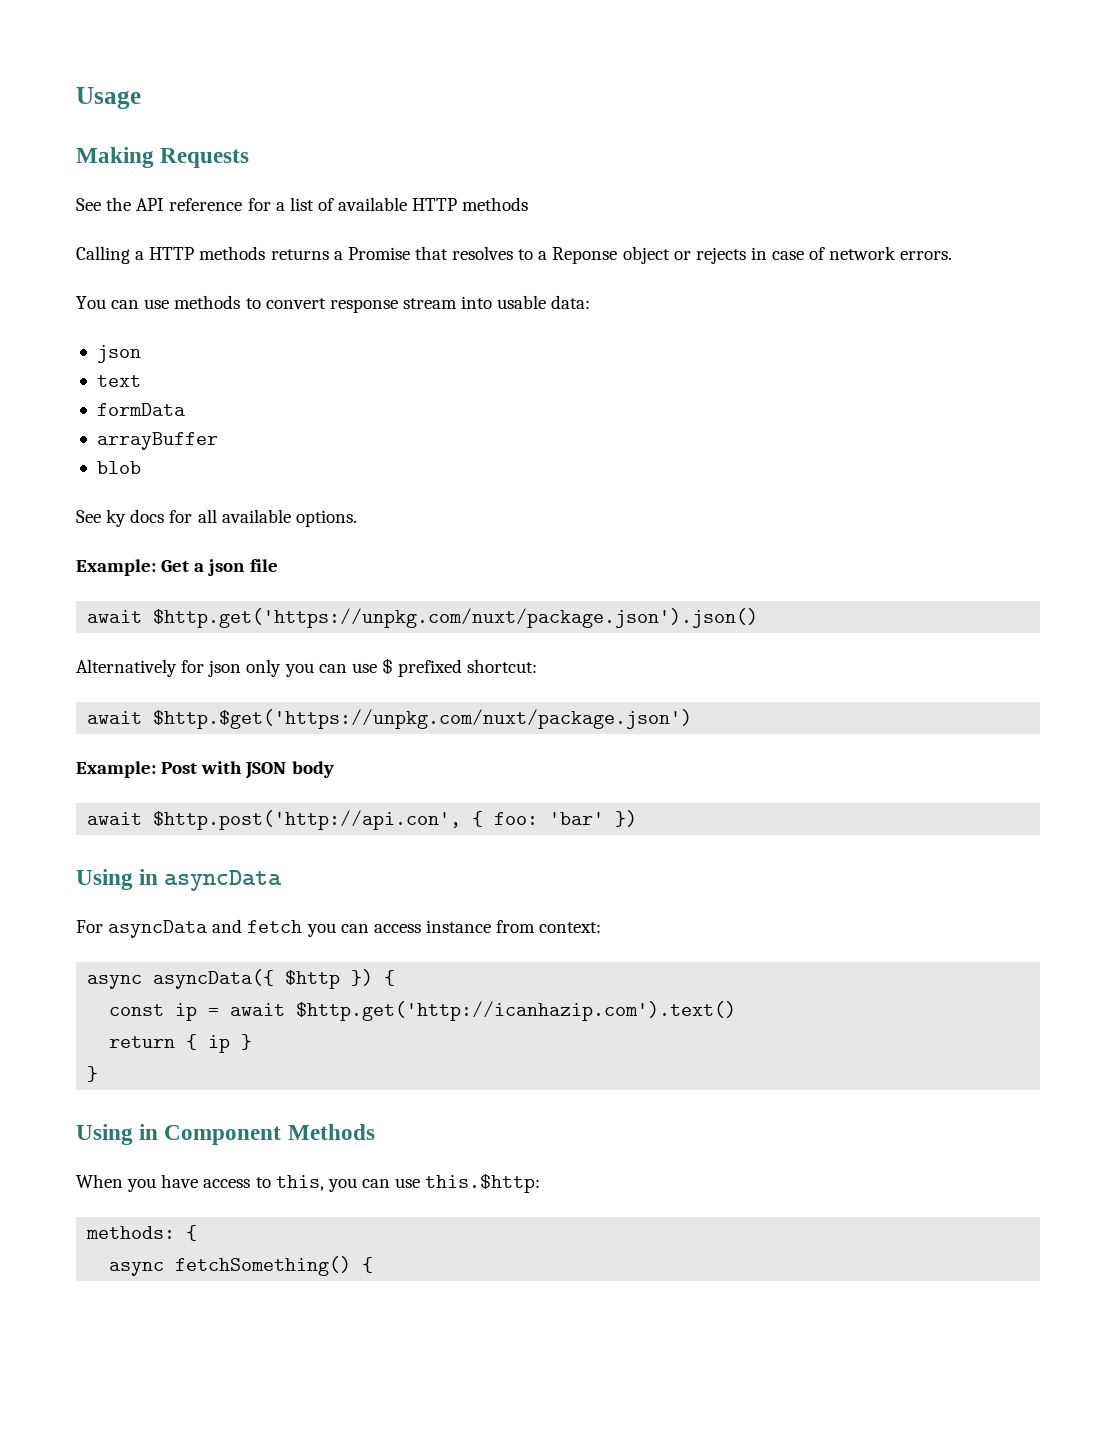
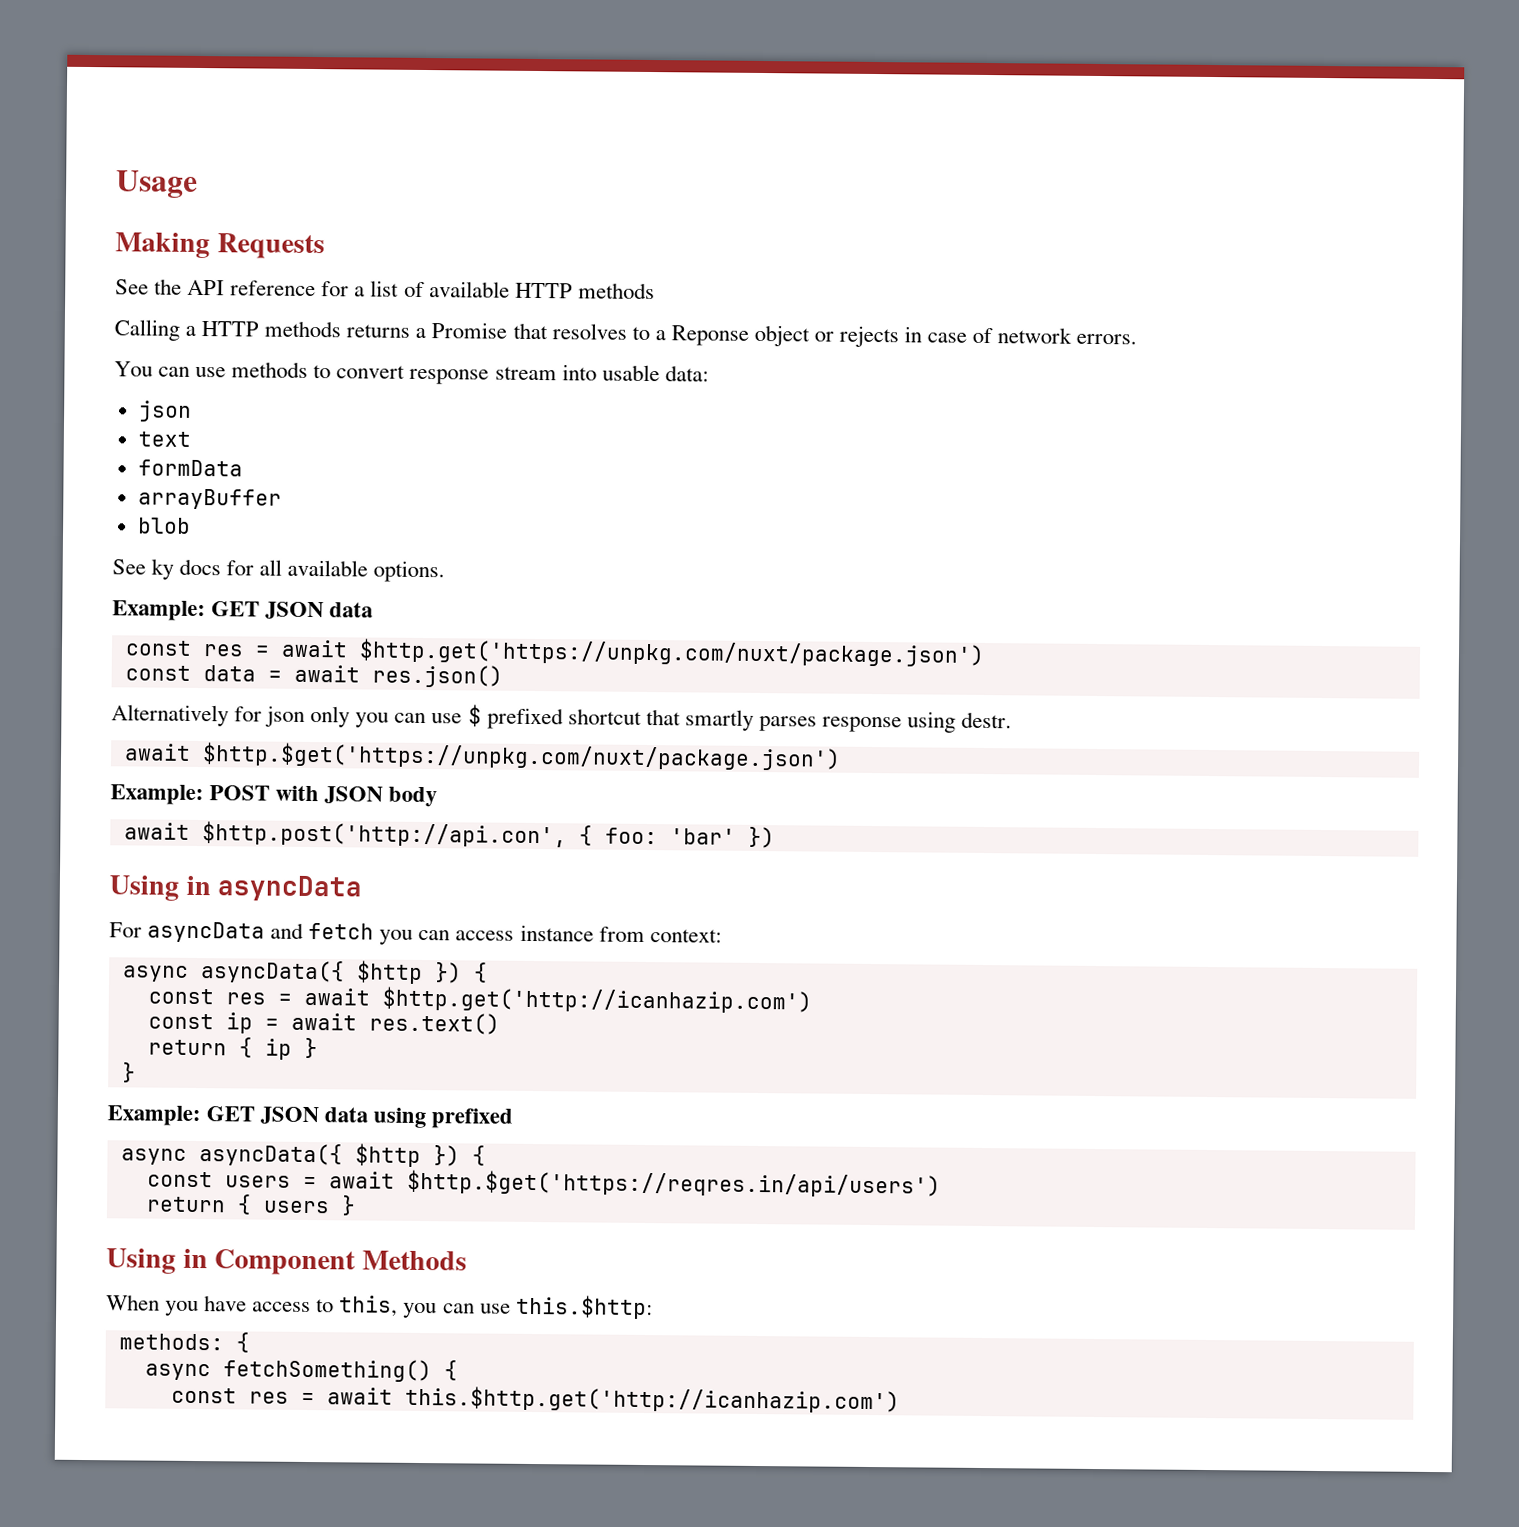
  See ky docs for all available options.
- Example: Get a json file
- await $http.get('https://unpkg.com/nuxt/package.json').json()
+ Example: GET JSON data
+ const res = await $http.get('https://unpkg.com/nuxt/package.json')
+ const data = await res.json()
- Alternatively for json only you can use $ prefixed shortcut:
+ Alternatively for json only you can use $ prefixed shortcut that smartly parses response using destr.
- Example: Post with JSON body
+ Example: POST with JSON body
+ const res = await $http.get('http://icanhazip.com')
- const ip = await $http.get('http://icanhazip.com').text()
+ const ip = await res.text()
+ Example: GET JSON data using prefixed
+ async asyncData({ $http }) {
+ const users = await $http.$get('https://reqres.in/api/users')
+ return { users }
+ const res = await this.$http.get('http://icanhazip.com')

